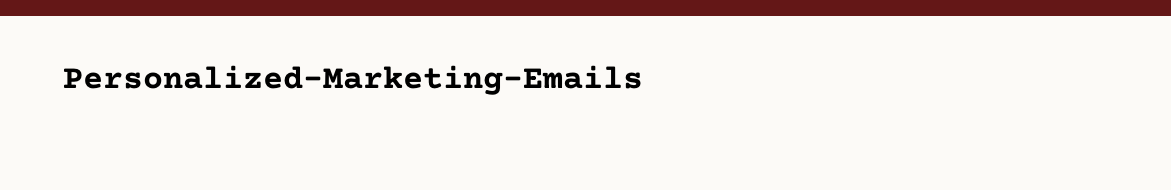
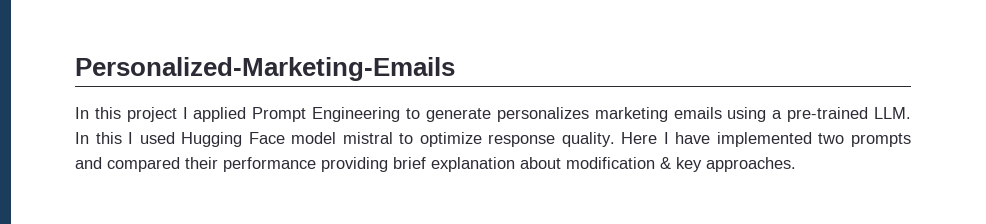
+ In this project I applied Prompt Engineering to generate personalizes marketing emails using a pre-trained LLM. In this I used Hugging Face model mistral to optimize response quality. Here I have implemented two prompts and compared their performance providing brief explanation about modification & key approaches.

